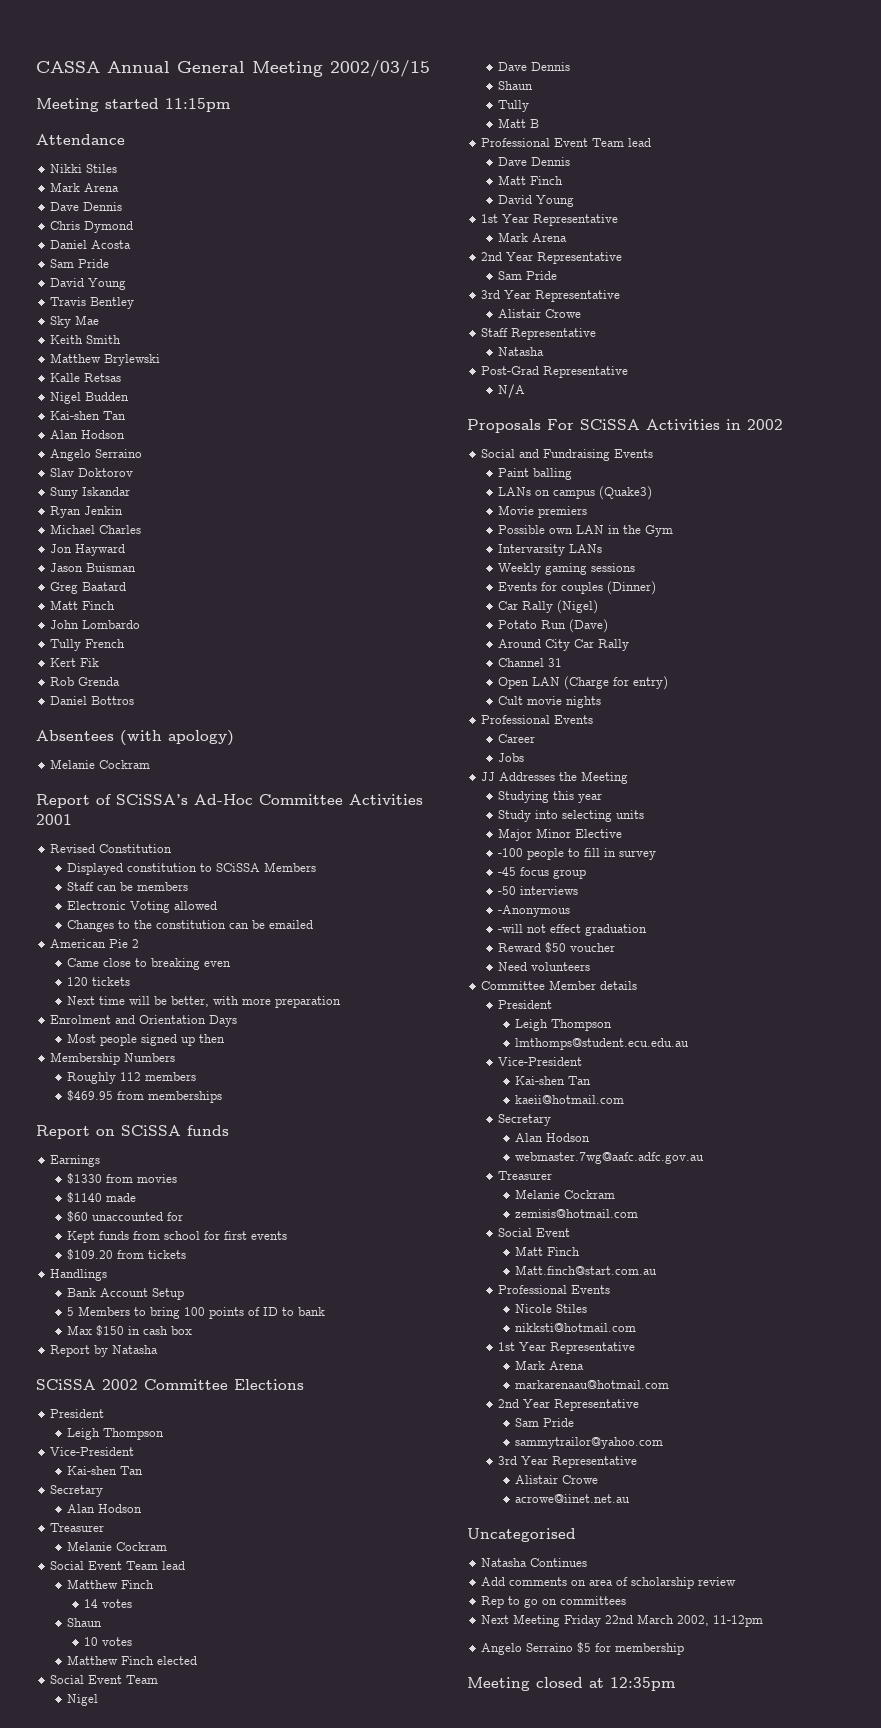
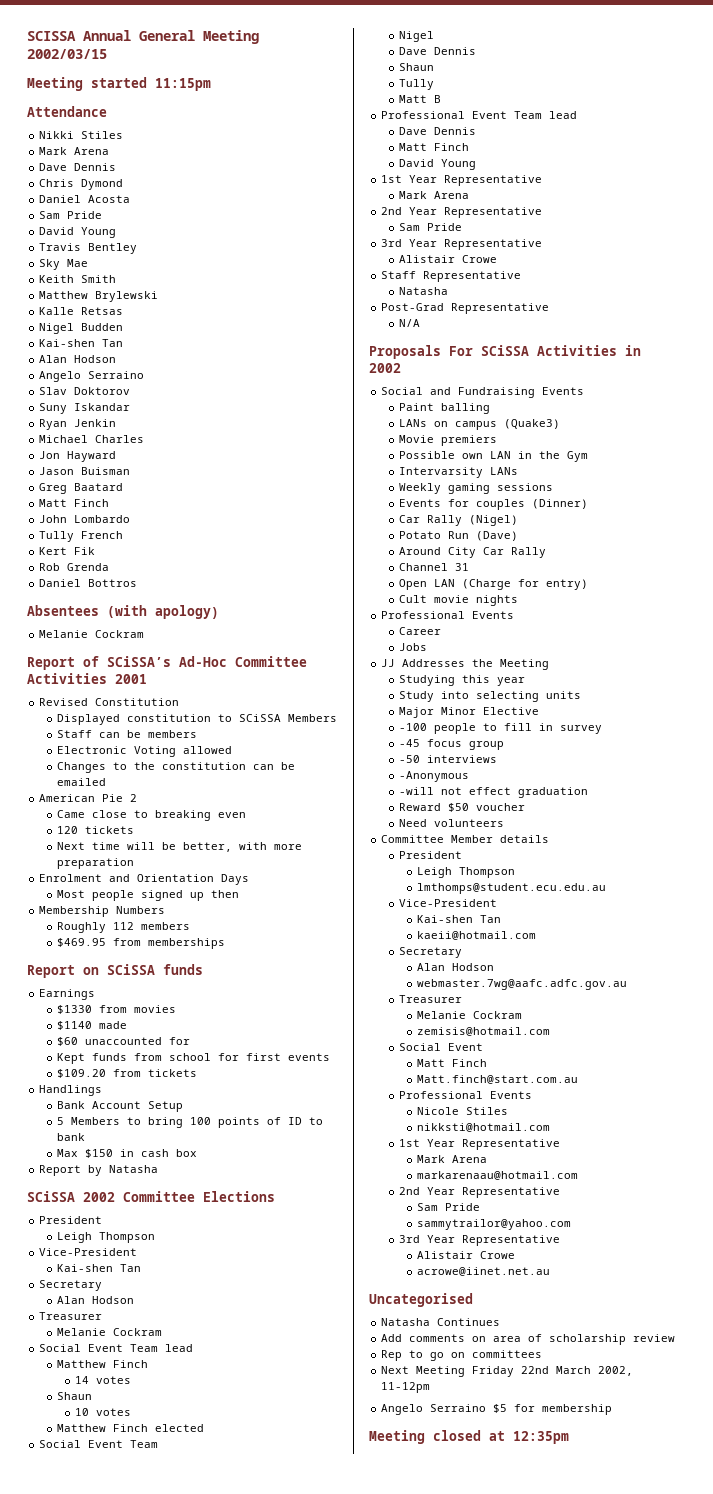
- CASSA Annual General Meeting 2002/03/15
+ SCISSA Annual General Meeting 2002/03/15

